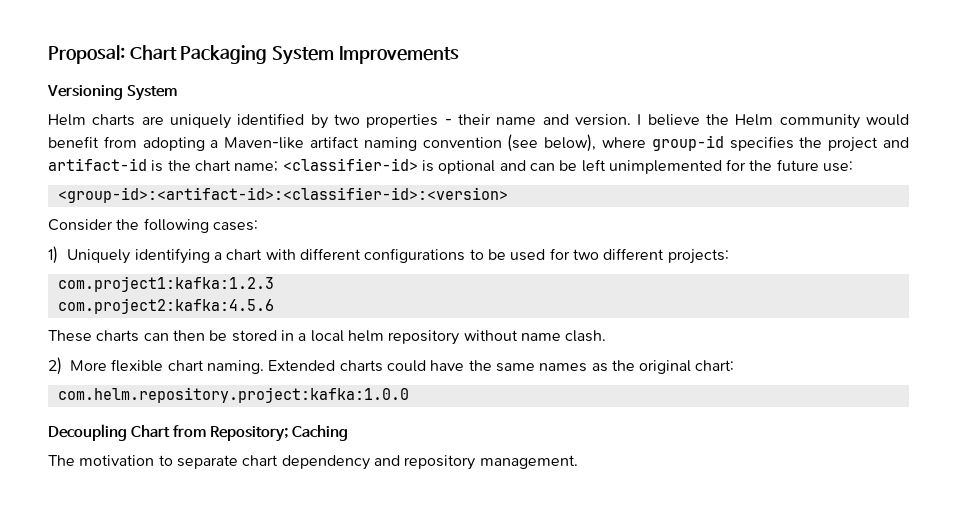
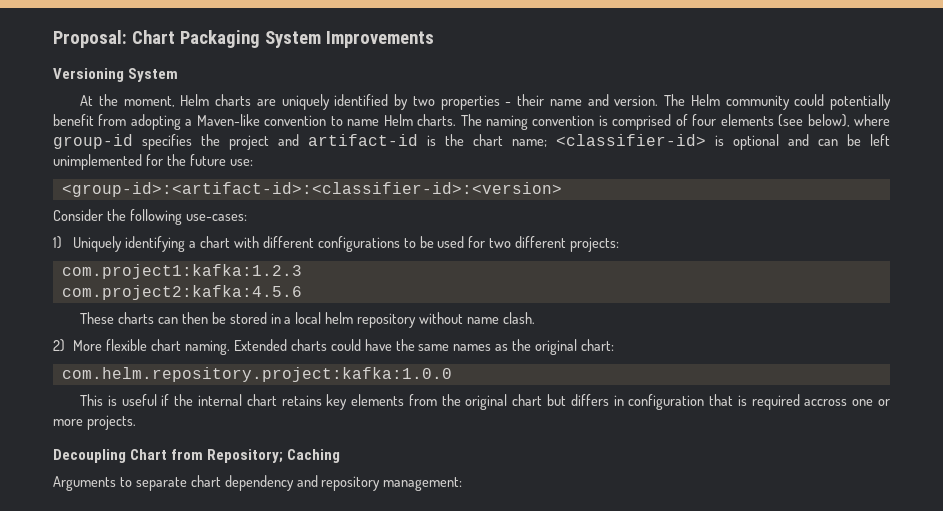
- Helm charts are uniquely identified by two properties - their name and version.
+ At the moment, Helm charts are uniquely identified by two properties - their name and version.
- I believe the Helm community would benefit from adopting a Maven-like artifact naming convention (see below), where group-id specifies the project and artifact-id is the chart name; <classifier-id> is optional and can be left unimplemented for the future use:
+ The Helm community could potentially benefit from adopting a Maven-like convention to name Helm charts. The naming convention is comprised of four elements (see below), where group-id specifies the project and artifact-id is the chart name; <classifier-id> is optional and can be left unimplemented for the future use:
- Consider the following cases:
+ Consider the following use-cases:
+ This is useful if the internal chart retains key elements from the original chart but differs in configuration that is required accross one or more projects.
- The motivation to separate chart dependency and repository management.
+ Arguments to separate chart dependency and repository management:

